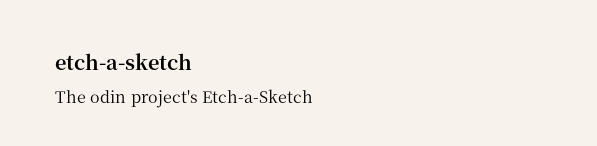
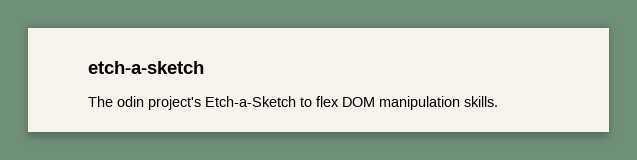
- The odin project's Etch-a-Sketch
+ The odin project's Etch-a-Sketch to flex DOM manipulation skills.

